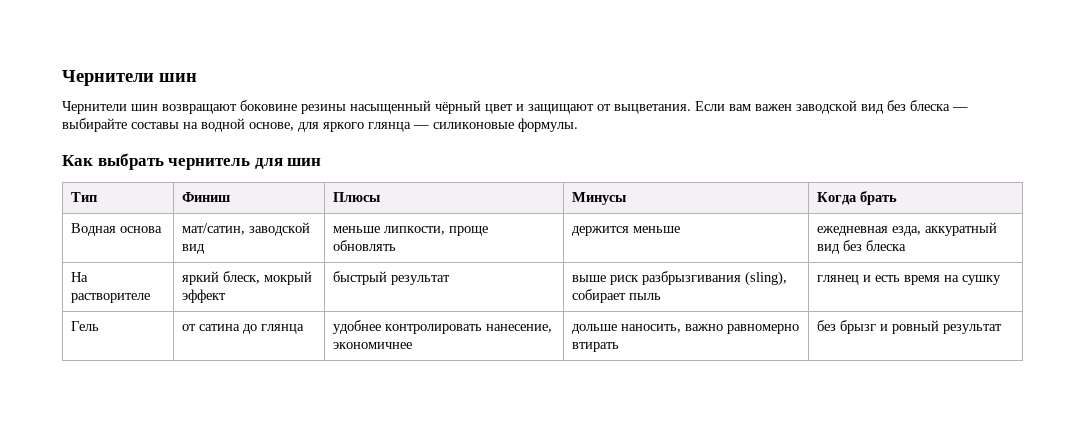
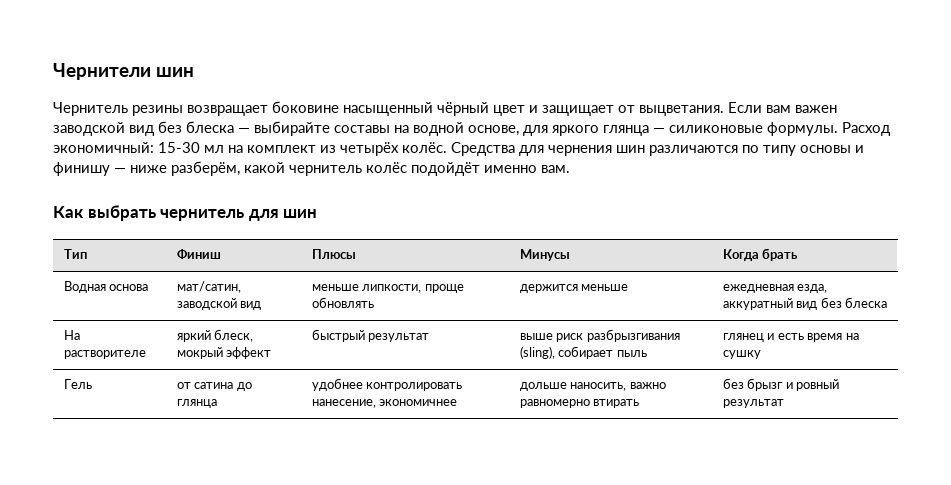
- Чернители шин возвращают боковине резины насыщенный чёрный цвет и защищают от выцветания.
+ Чернитель резины возвращает боковине насыщенный чёрный цвет и защищает от выцветания.
+ Расход экономичный: 15-30 мл на комплект из четырёх колёс. Средства для чернения шин различаются по типу основы и финишу — ниже разберём, какой чернитель колёс подойдёт именно вам.

